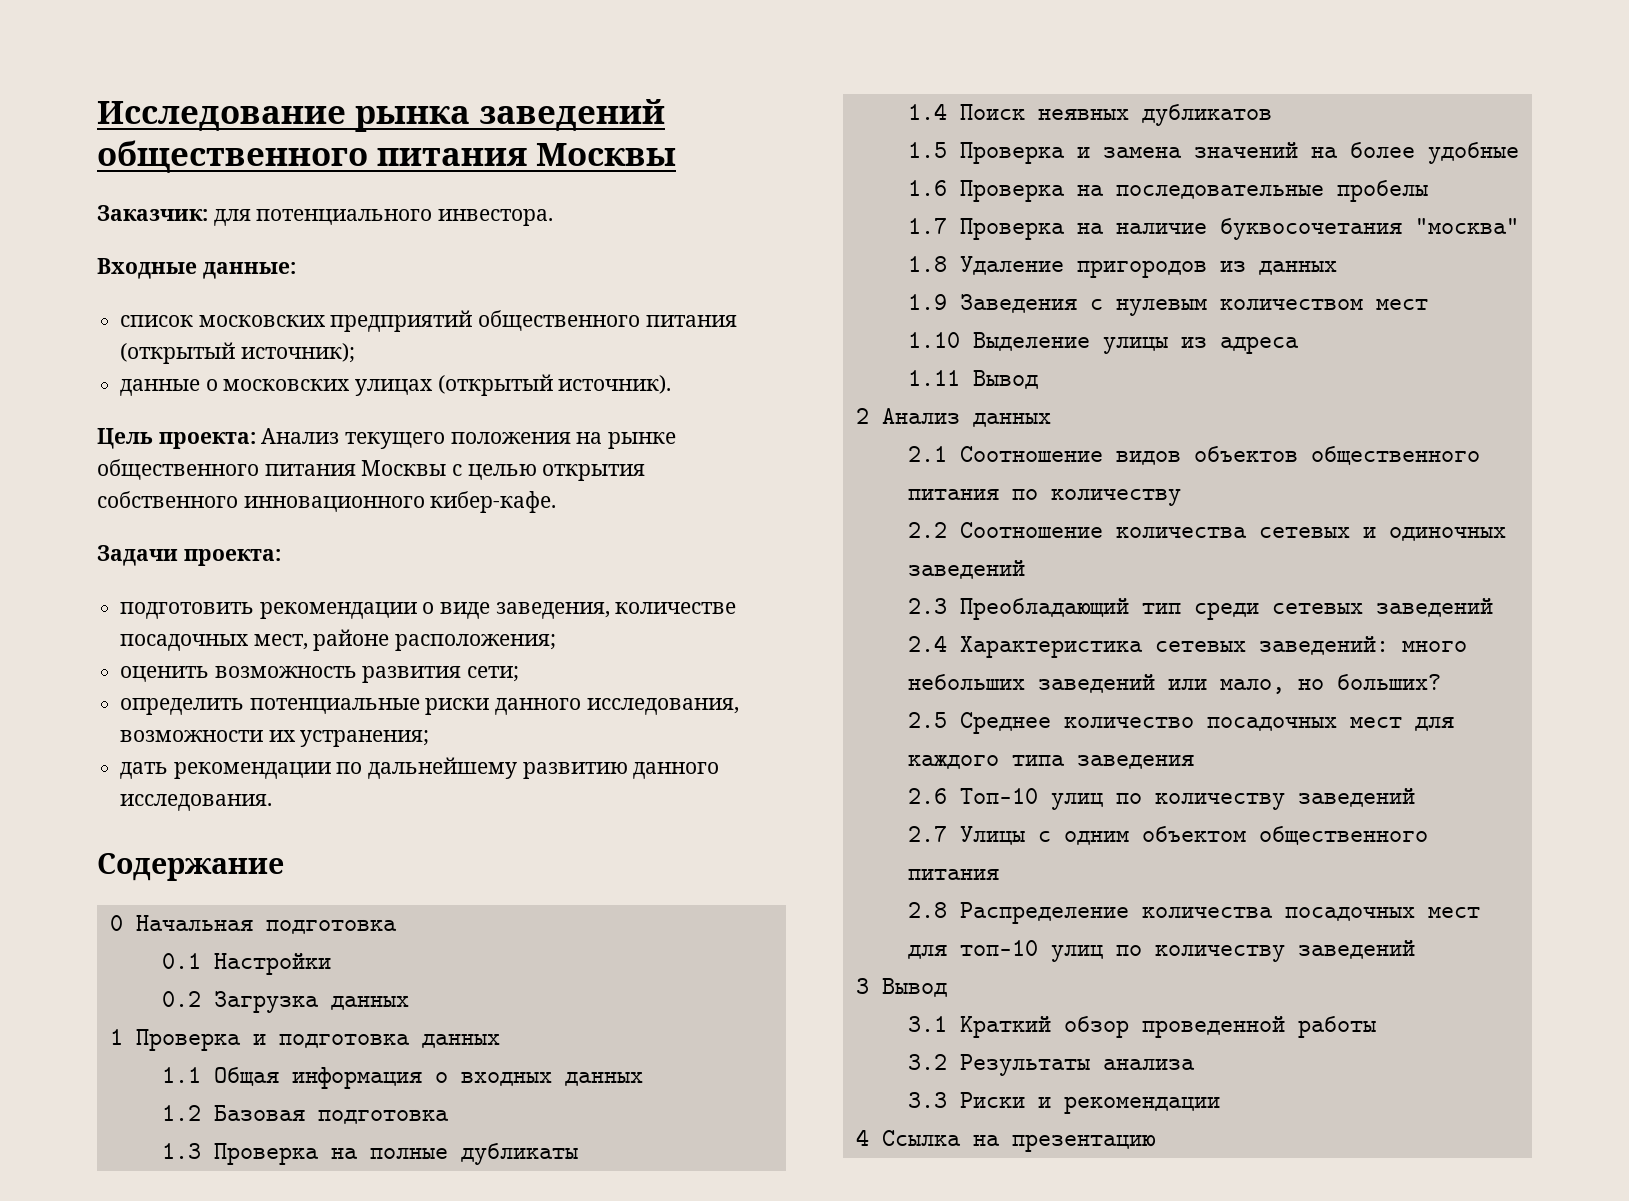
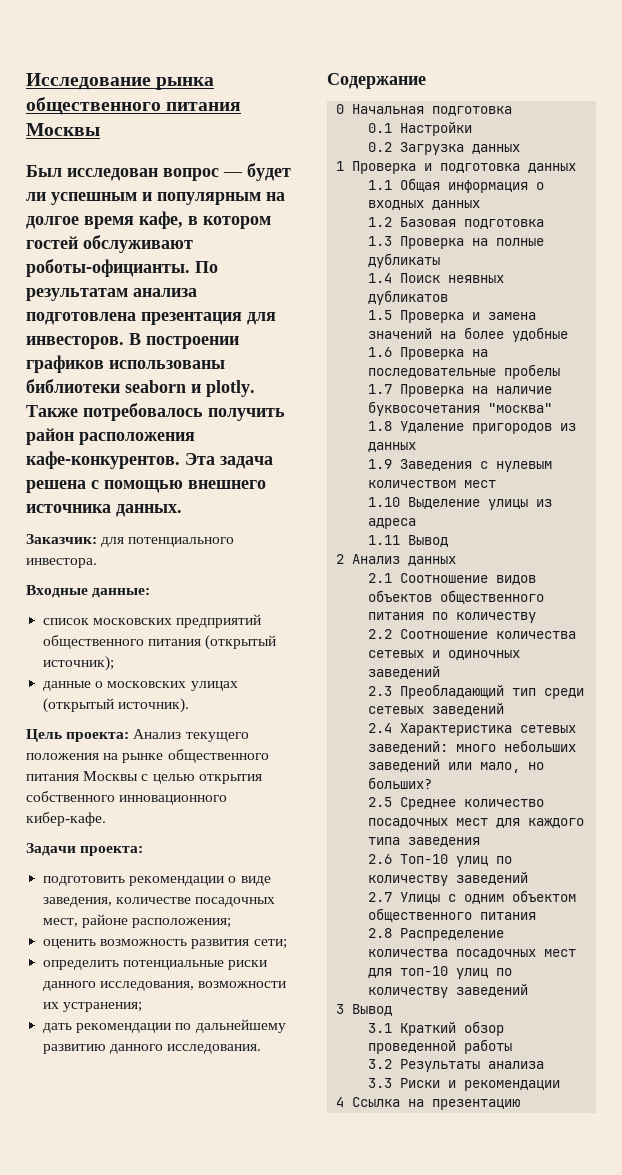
- Исследование рынка заведений общественного питания Москвы
+ Исследование рынка общественного питания Москвы
+ Был исследован вопрос — будет ли успешным и популярным на долгое время кафе, в котором гостей обслуживают роботы-официанты. По результатам анализа подготовлена презентация для инвесторов. В построении графиков использованы библиотеки seaborn и plotly. Также потребовалось получить район расположения кафе-конкурентов. Эта задача решена с помощью внешнего источника данных.

